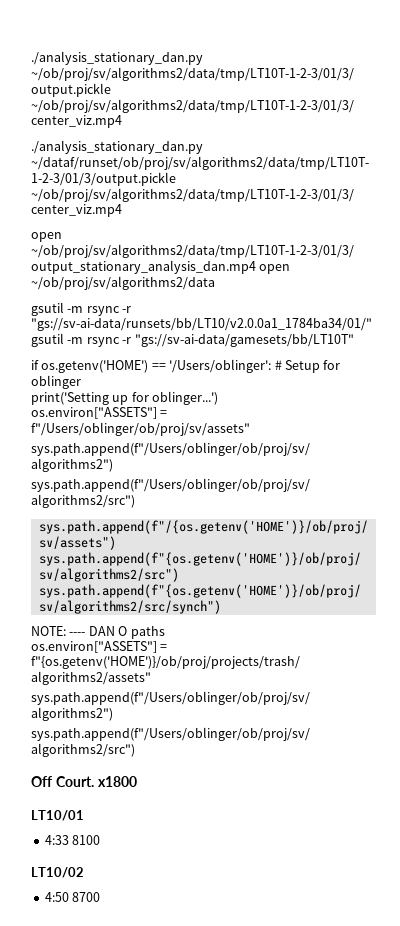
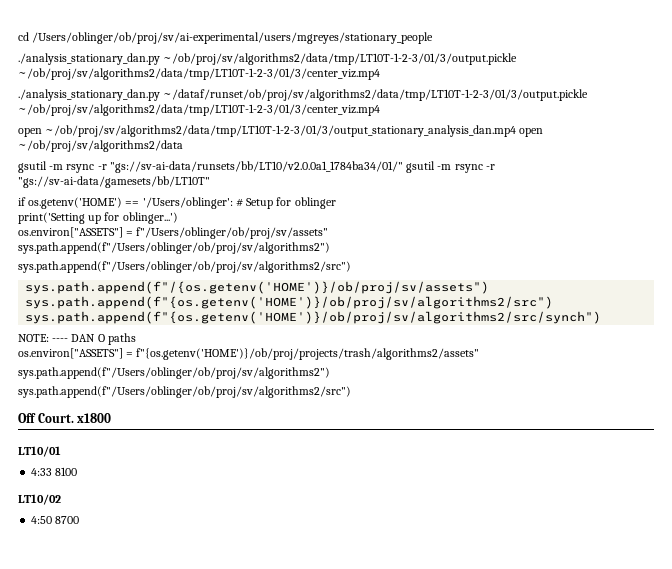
+ cd /Users/oblinger/ob/proj/sv/ai-experimental/users/mgreyes/stationary_people

